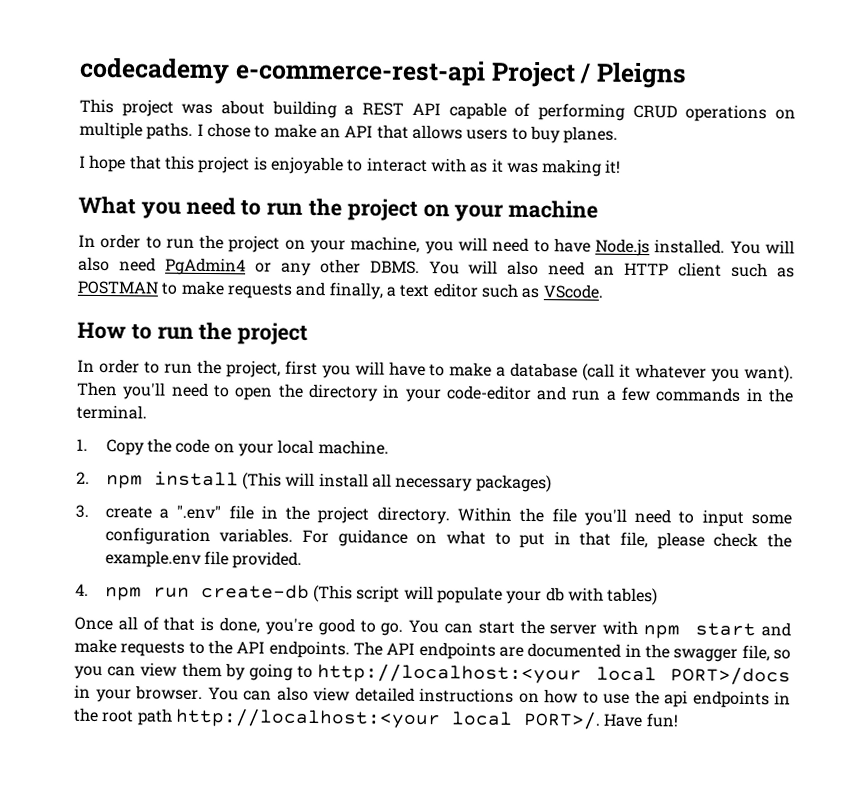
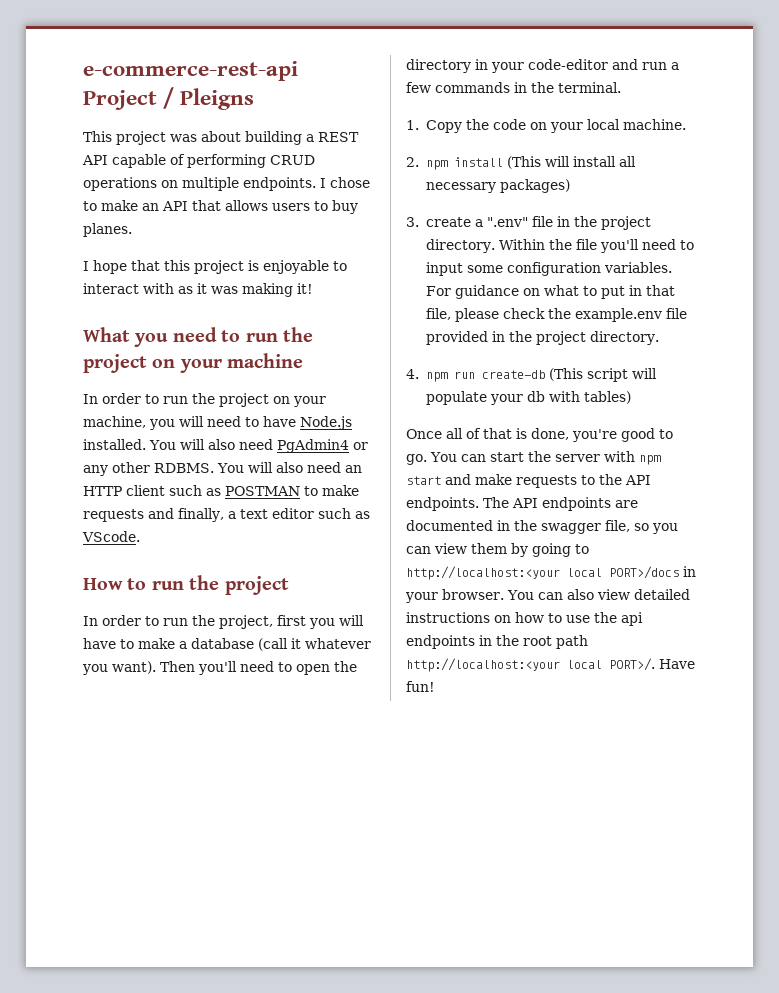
- codecademy e-commerce-rest-api Project / Pleigns
+ e-commerce-rest-api Project / Pleigns
- This project was about building a REST API capable of performing CRUD operations on multiple paths.
+ This project was about building a REST API capable of performing CRUD operations on multiple endpoints.
- You will also need PgAdmin4 or any other DBMS.
+ You will also need PgAdmin4 or any other RDBMS.
- For guidance on what to put in that file, please check the example.env file provided.
+ For guidance on what to put in that file, please check the example.env file provided in the project directory.

